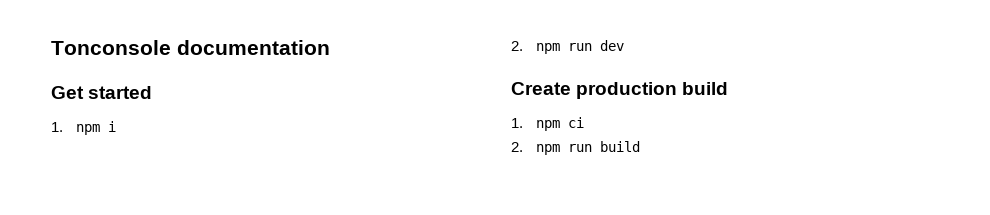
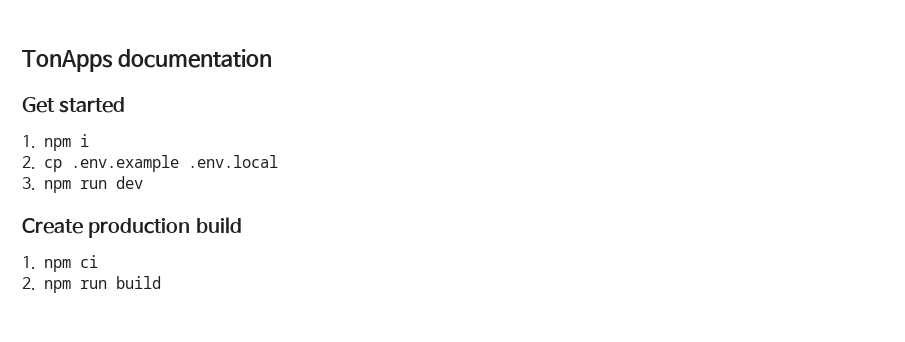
- Tonconsole documentation
+ TonApps documentation
- 2. npm run dev
+ 2. cp .env.example .env.local
+ 3. npm run dev

